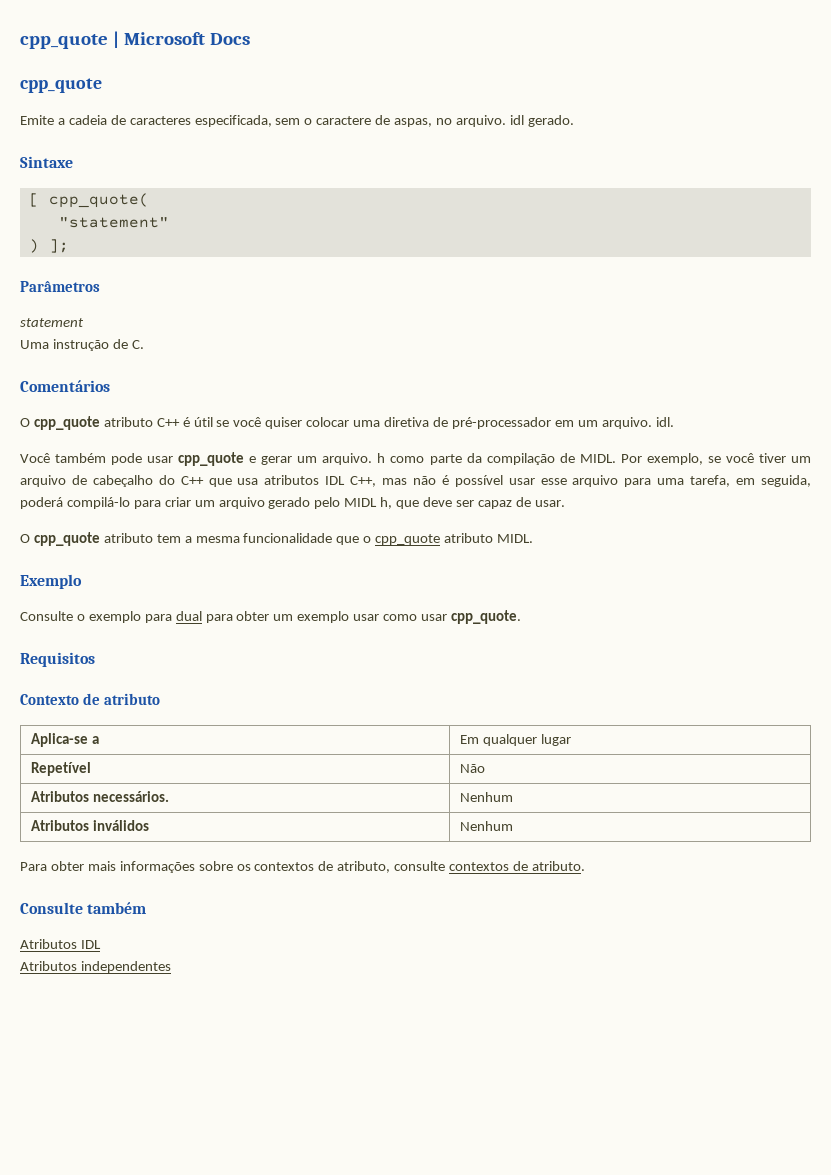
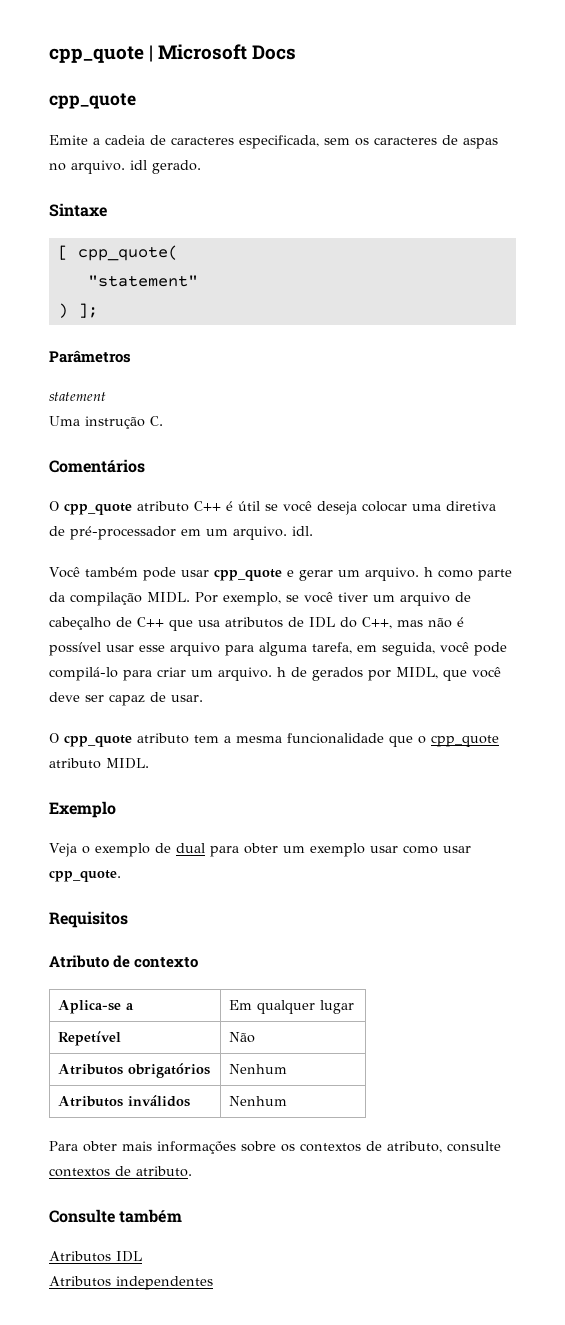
- Emite a cadeia de caracteres especificada, sem o caractere de aspas, no arquivo. idl gerado.
+ Emite a cadeia de caracteres especificada, sem os caracteres de aspas no arquivo. idl gerado.
- Uma instrução de C.
+ Uma instrução C.
- O cpp_quote atributo C++ é útil se você quiser colocar uma diretiva de pré-processador em um arquivo. idl.
+ O cpp_quote atributo C++ é útil se você deseja colocar uma diretiva de pré-processador em um arquivo. idl.
- Você também pode usar cpp_quote e gerar um arquivo. h como parte da compilação de MIDL.
+ Você também pode usar cpp_quote e gerar um arquivo. h como parte da compilação MIDL.
- Por exemplo, se você tiver um arquivo de cabeçalho do C++ que usa atributos IDL C++, mas não é possível usar esse arquivo para uma tarefa, em seguida, poderá compilá-lo para criar um arquivo gerado pelo MIDL h, que deve ser capaz de usar.
+ Por exemplo, se você tiver um arquivo de cabeçalho de C++ que usa atributos de IDL do C++, mas não é possível usar esse arquivo para alguma tarefa, em seguida, você pode compilá-lo para criar um arquivo. h de gerados por MIDL, que você deve ser capaz de usar.
- Consulte o exemplo para dual para obter um exemplo usar como usar cpp_quote.
+ Veja o exemplo de dual para obter um exemplo usar como usar cpp_quote.
- Contexto de atributo
+ Atributo de contexto
- Atributos necessários. | Nenhum
+ Atributos obrigatórios | Nenhum

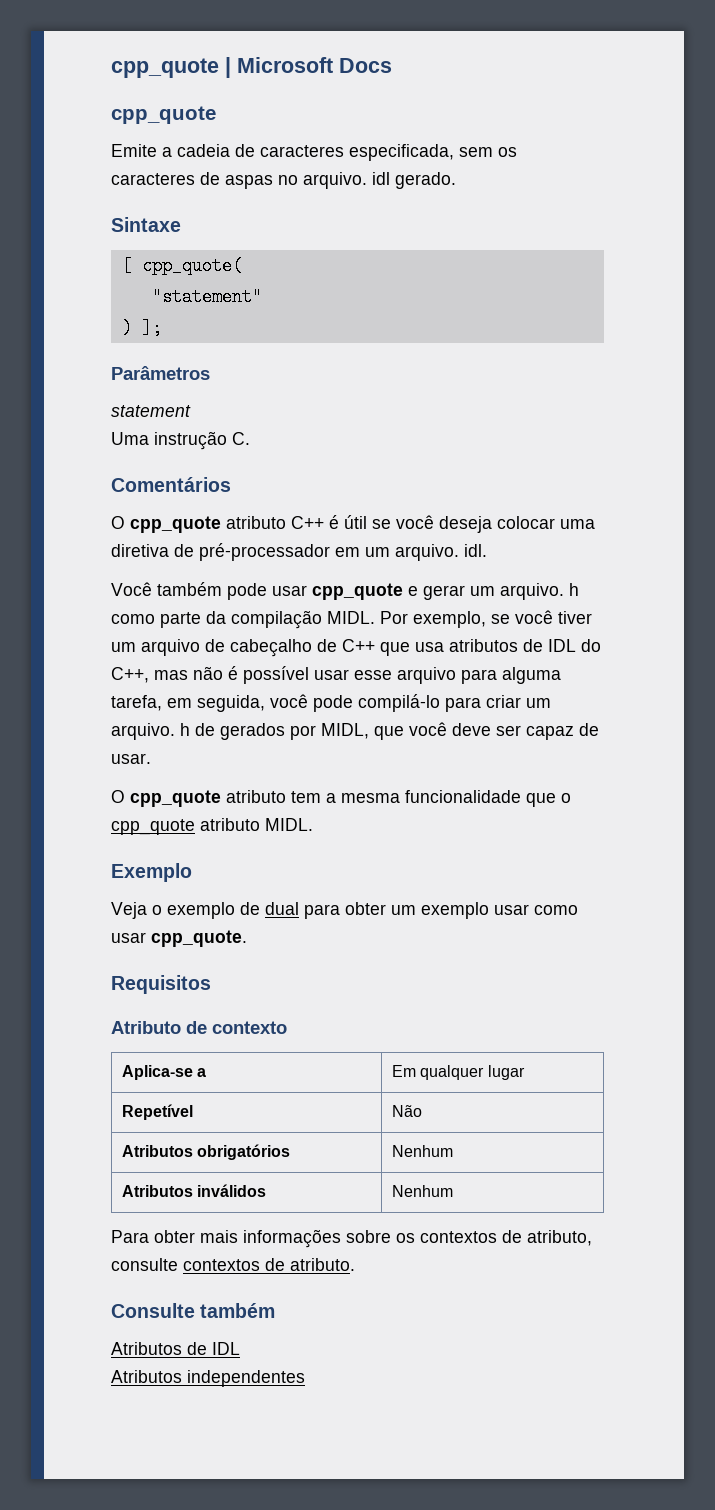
- Atributos IDL
+ Atributos de IDL

